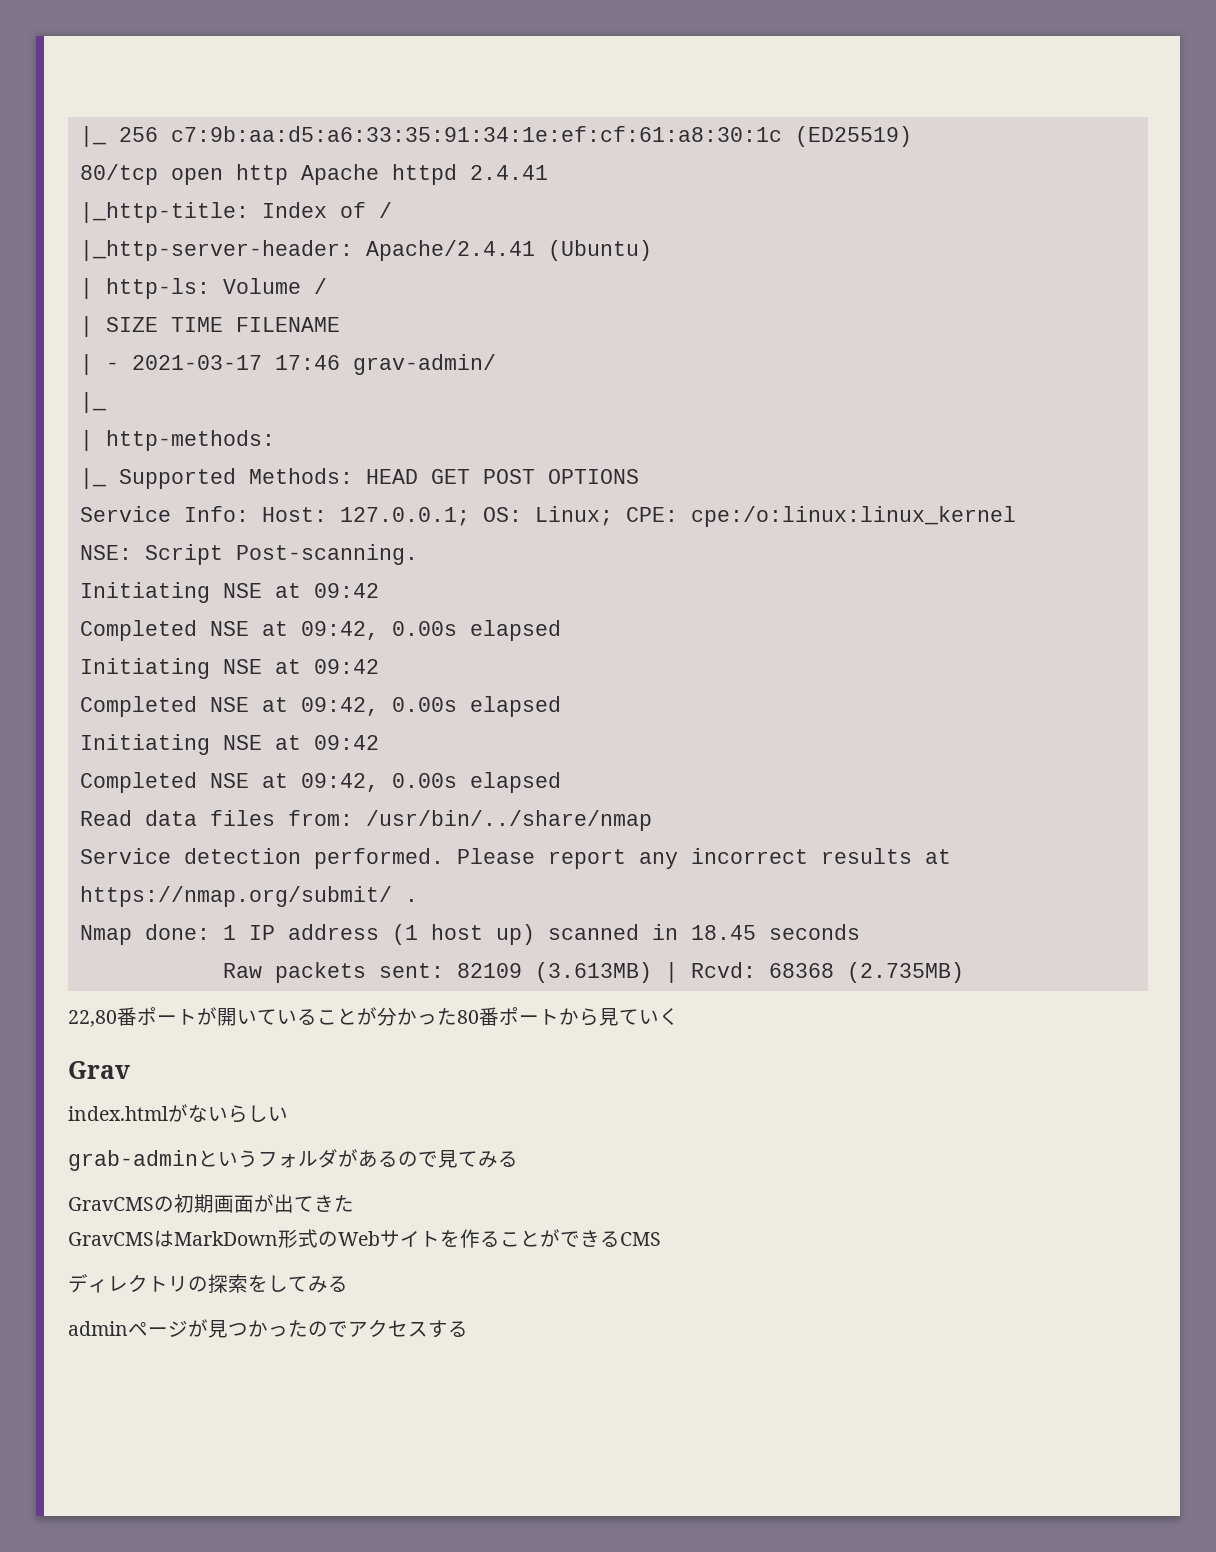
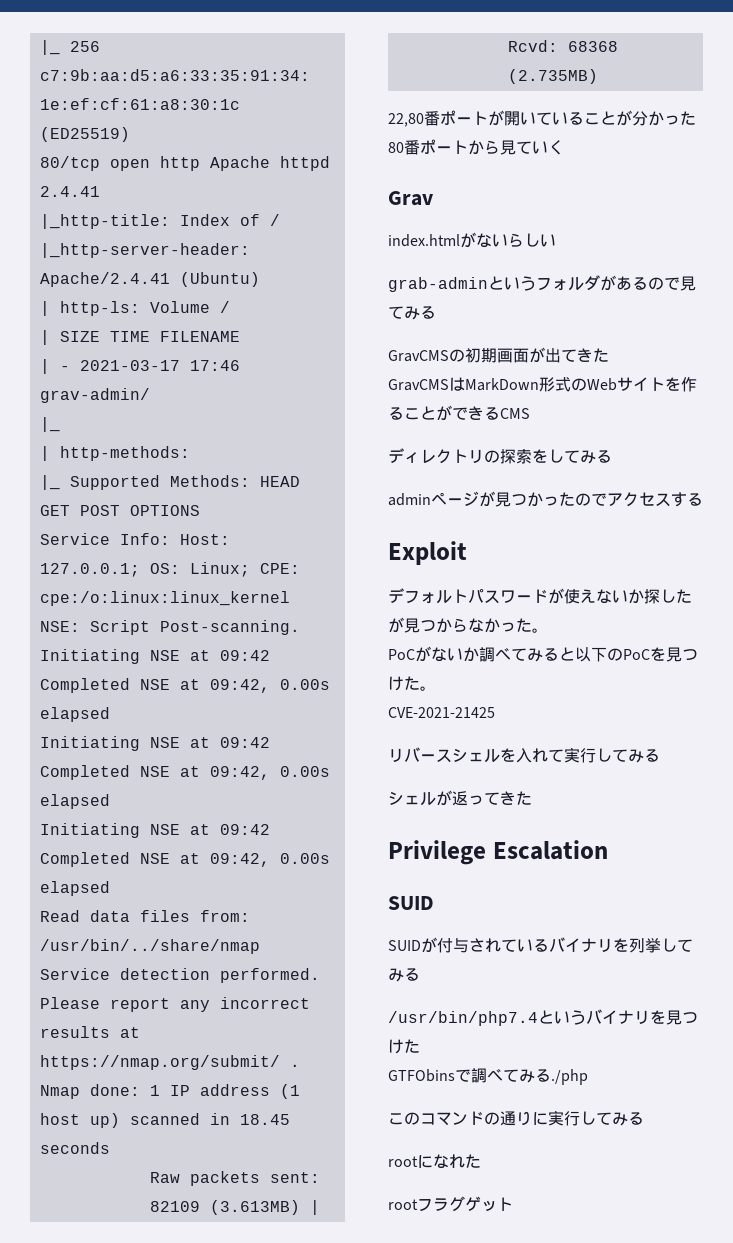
+ Exploit
+ デフォルトパスワードが使えないか探したが見つからなかった。
+ PoCがないか調べてみると以下のPoCを見つけた。
+ CVE-2021-21425
+ リバースシェルを入れて実行してみる
+ シェルが返ってきた
+ Privilege Escalation
+ SUID
+ SUIDが付与されているバイナリを列挙してみる
+ /usr/bin/php7.4というバイナリを見つけた
+ GTFObinsで調べてみる./php
+ このコマンドの通りに実行してみる
+ rootになれた
+ rootフラグゲット

